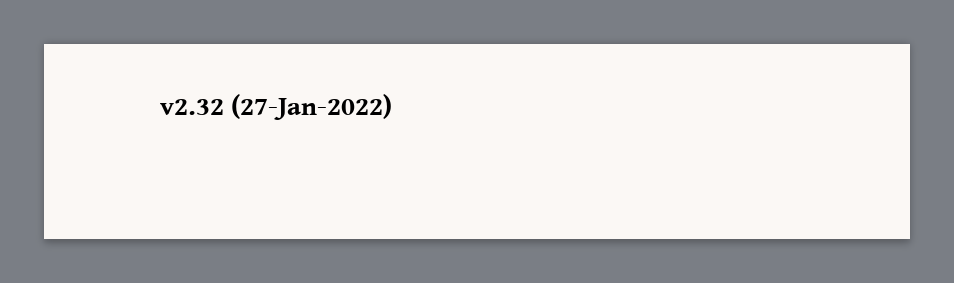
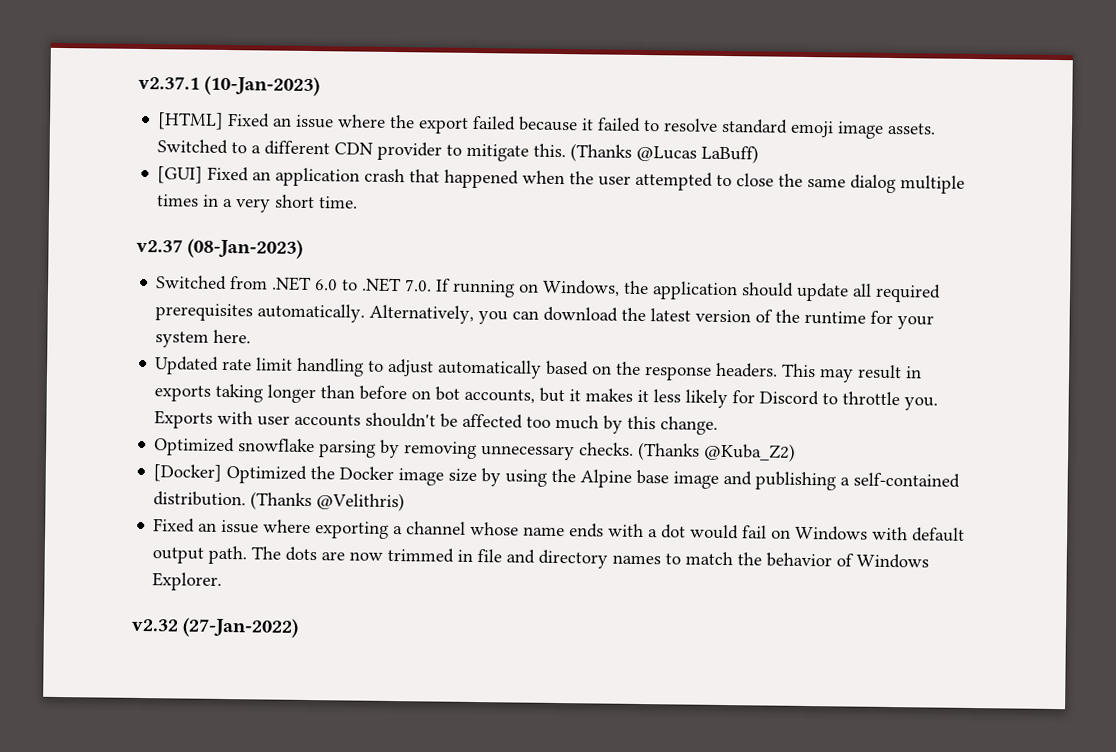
+ v2.37.1 (10-Jan-2023)
+ [HTML] Fixed an issue where the export failed because it failed to resolve standard emoji image assets. Switched to a different CDN provider to mitigate this. (Thanks @Lucas LaBuff)
+ [GUI] Fixed an application crash that happened when the user attempted to close the same dialog multiple times in a very short time.
+ v2.37 (08-Jan-2023)
+ Switched from .NET 6.0 to .NET 7.0. If running on Windows, the application should update all required prerequisites automatically. Alternatively, you can download the latest version of the runtime for your system here.
+ Updated rate limit handling to adjust automatically based on the response headers. This may result in exports taking longer than before on bot accounts, but it makes it less likely for Discord to throttle you. Exports with user accounts shouldn't be affected too much by this change.
+ Optimized snowflake parsing by removing unnecessary checks. (Thanks @Kuba_Z2)
+ [Docker] Optimized the Docker image size by using the Alpine base image and publishing a self-contained distribution. (Thanks @Velithris)
+ Fixed an issue where exporting a channel whose name ends with a dot would fail on Windows with default output path. The dots are now trimmed in file and directory names to match the behavior of Windows Explorer.

